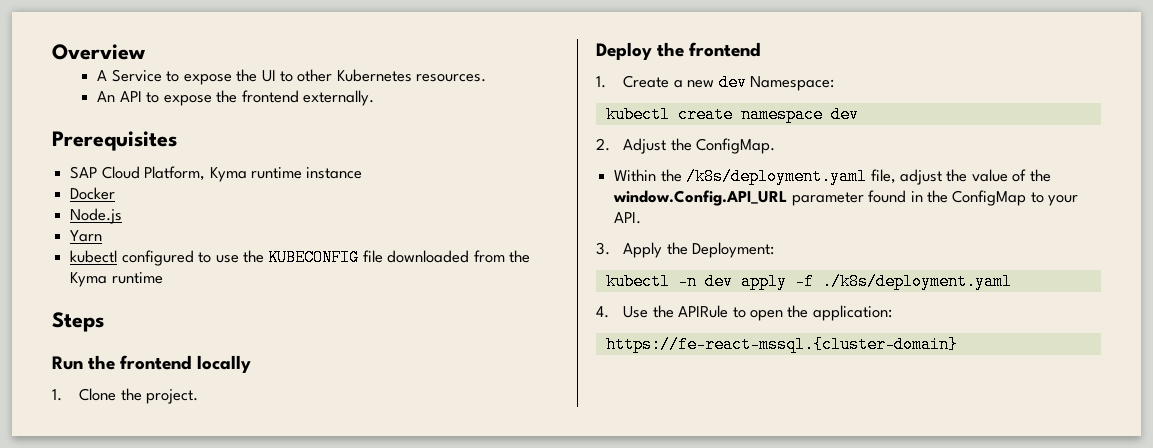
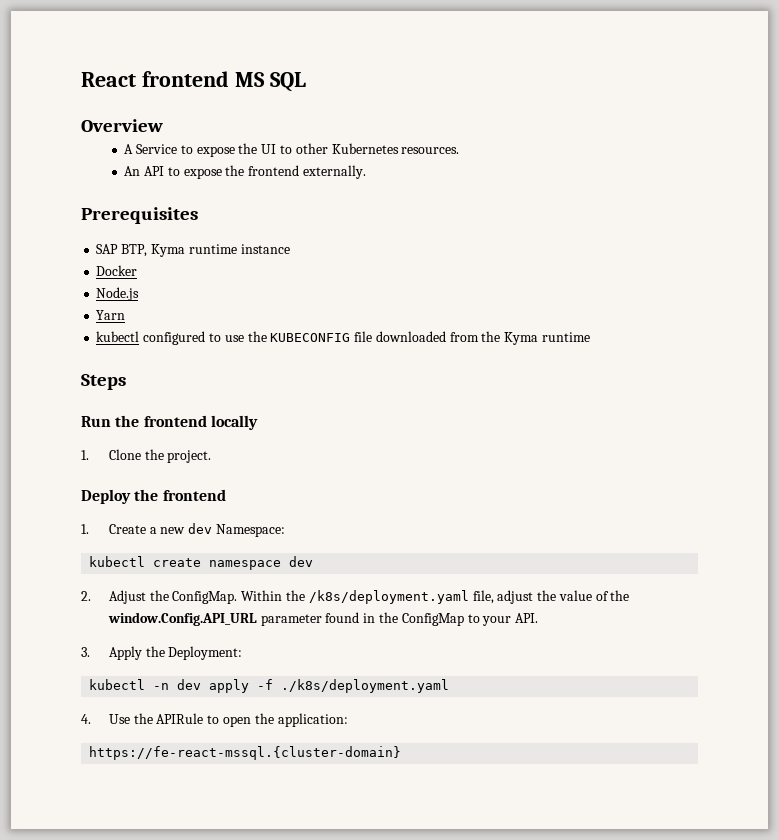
+ React frontend MS SQL
- SAP Cloud Platform, Kyma runtime instance
+ SAP BTP, Kyma runtime instance
- 2. Adjust the ConfigMap.
- Within the /k8s/deployment.yaml file, adjust the value of the window.Config.API_URL parameter found in the ConfigMap to your API.
+ 2. Adjust the ConfigMap. Within the /k8s/deployment.yaml file, adjust the value of the window.Config.API_URL parameter found in the ConfigMap to your API.

